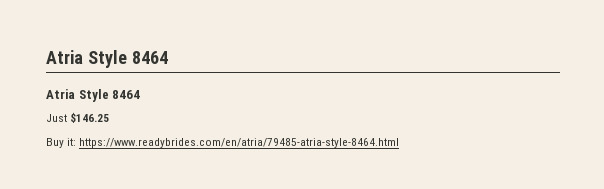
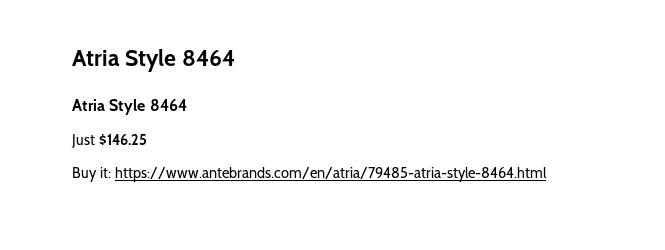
- Buy it: https://www.readybrides.com/en/atria/79485-atria-style-8464.html
+ Buy it: https://www.antebrands.com/en/atria/79485-atria-style-8464.html

